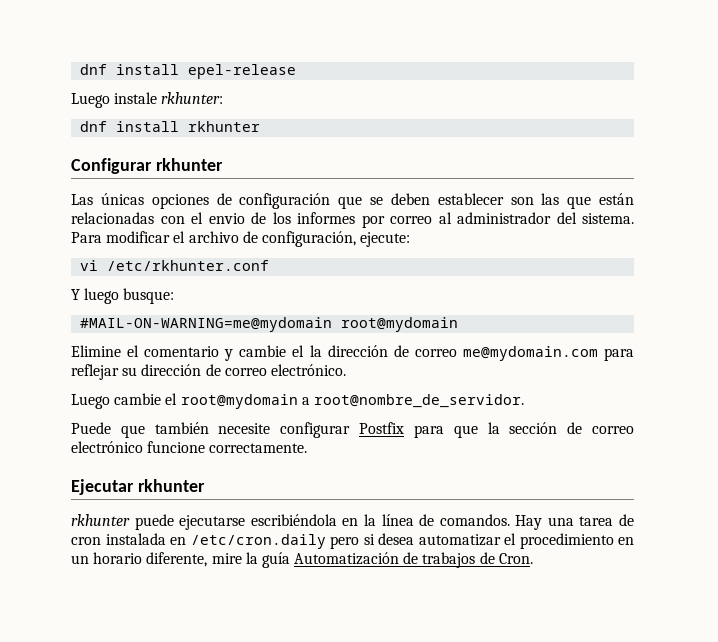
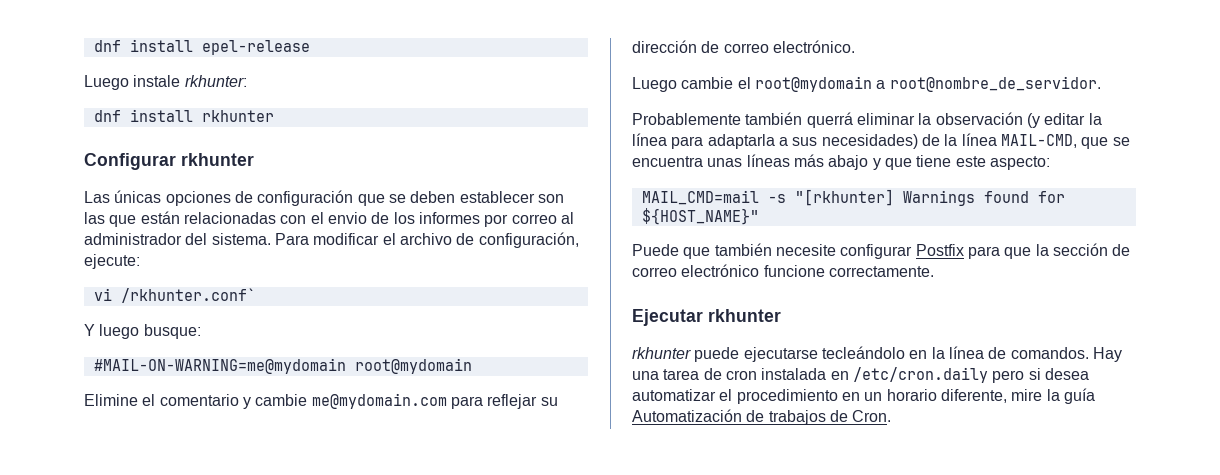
- vi /etc/rkhunter.conf
+ vi /rkhunter.conf`
- Elimine el comentario y cambie el la dirección de correo me@mydomain.com para reflejar su dirección de correo electrónico.
+ Elimine el comentario y cambie me@mydomain.com para reflejar su dirección de correo electrónico.
+ Probablemente también querrá eliminar la observación (y editar la línea para adaptarla a sus necesidades) de la línea MAIL-CMD, que se encuentra unas líneas más abajo y que tiene este aspecto:
+ MAIL_CMD=mail -s "[rkhunter] Warnings found for ${HOST_NAME}"
- rkhunter puede ejecutarse escribiéndola en la línea de comandos.
+ rkhunter puede ejecutarse tecleándolo en la línea de comandos.

